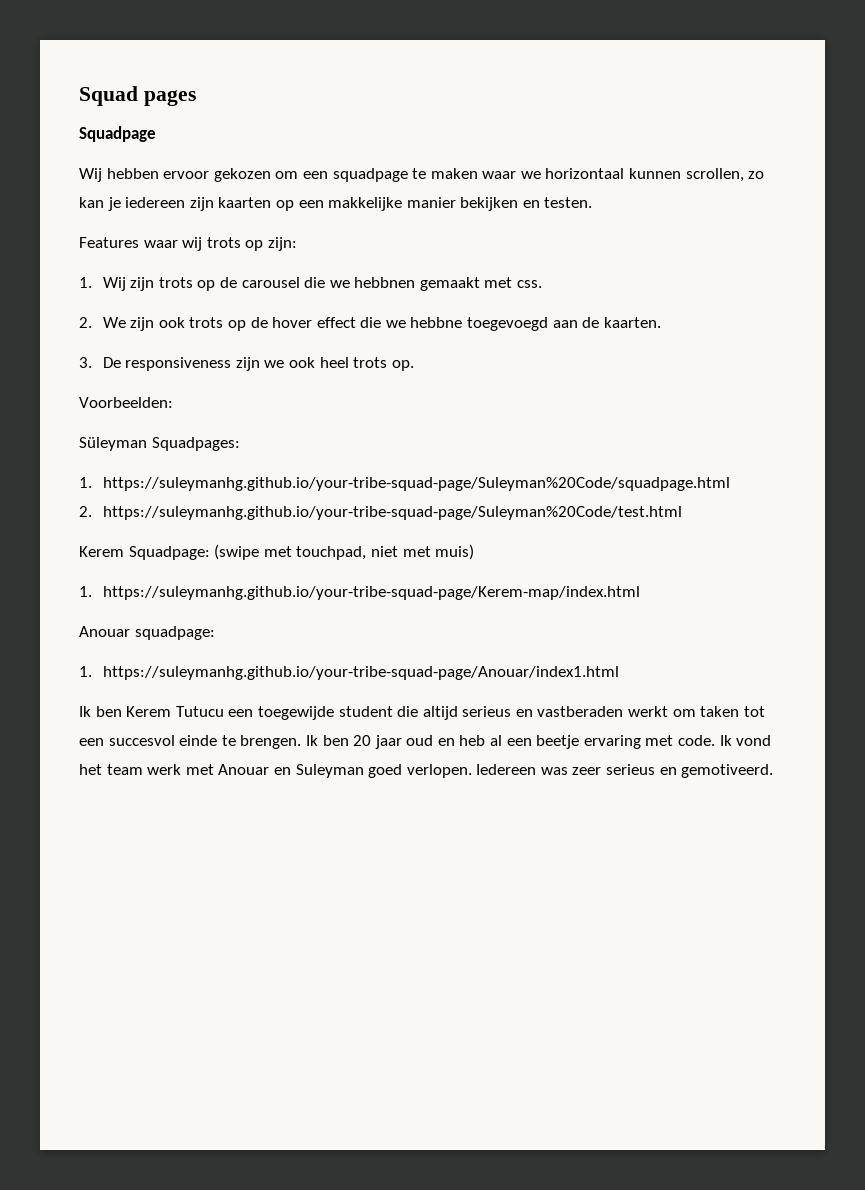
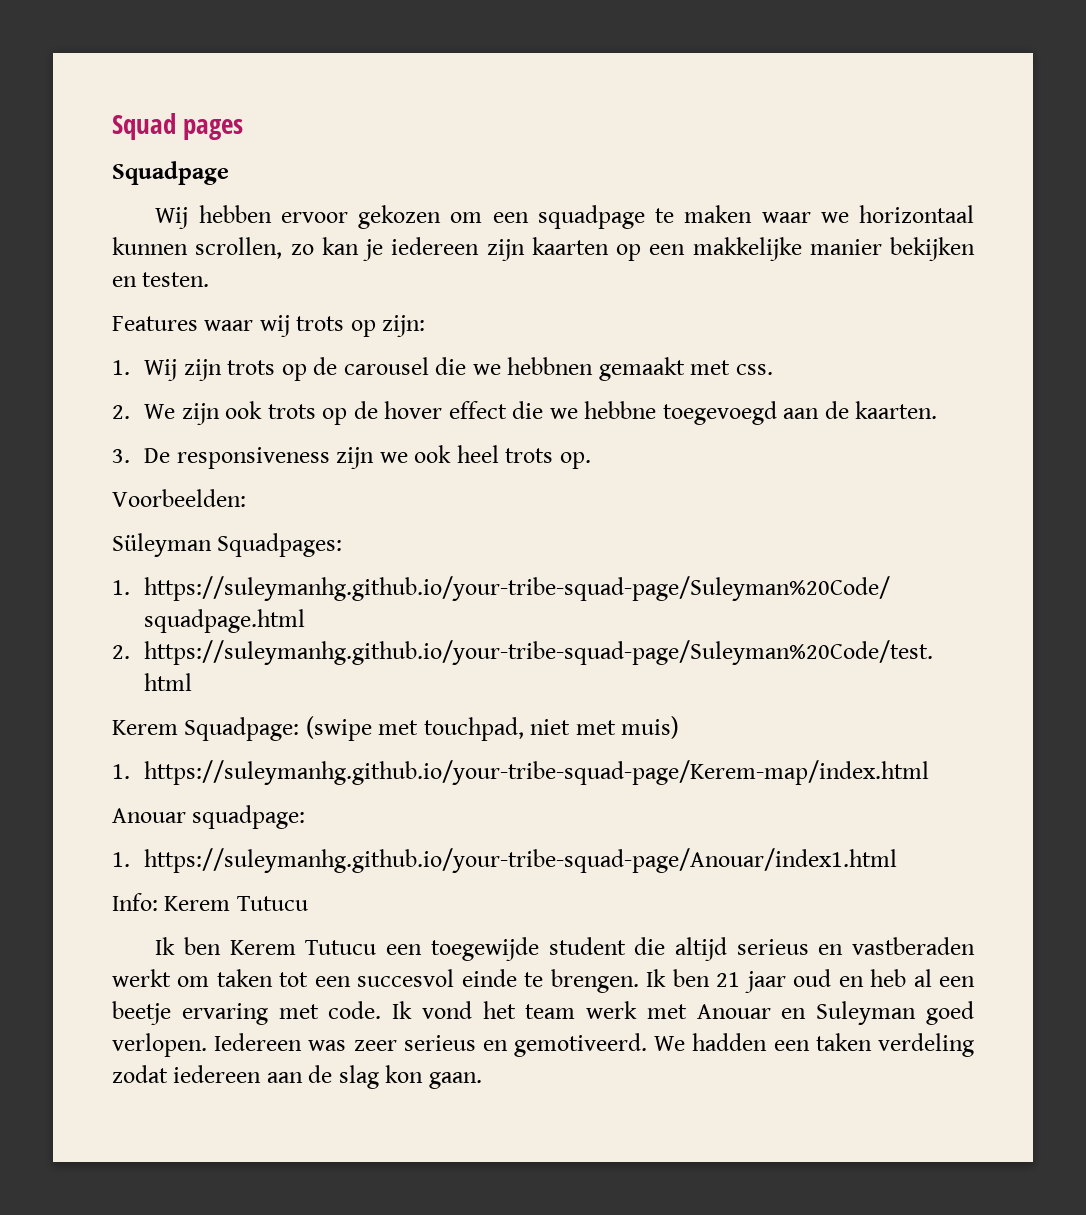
+ Info: Kerem Tutucu
- Ik ben 20 jaar oud en heb al een beetje ervaring met code.
+ Ik ben 21 jaar oud en heb al een beetje ervaring met code.
+ We hadden een taken verdeling zodat iedereen aan de slag kon gaan.

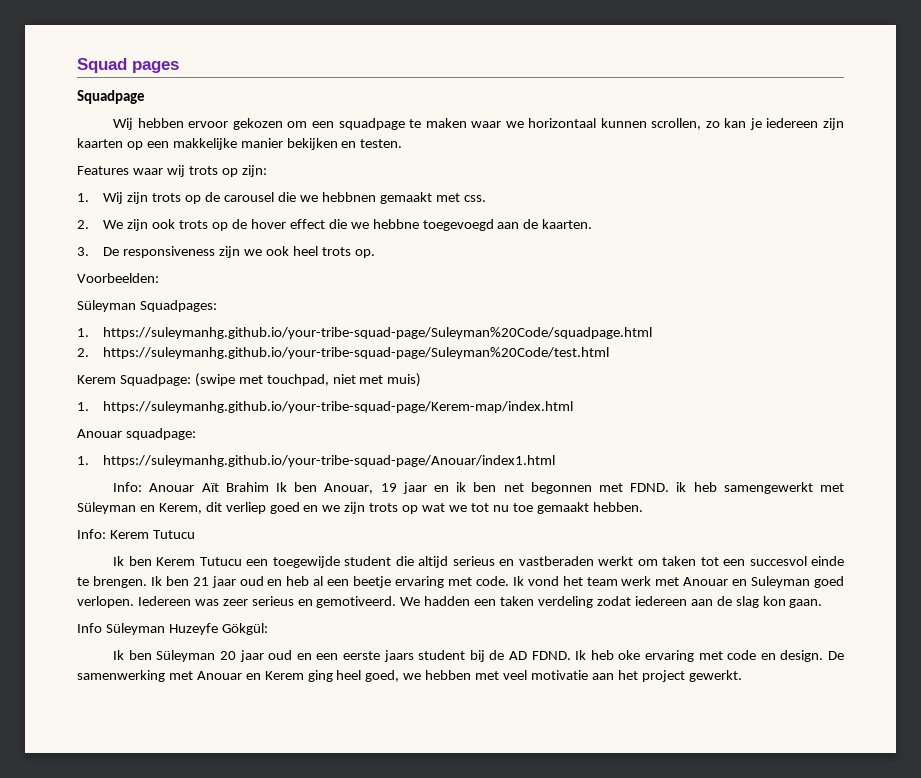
+ Info: Anouar Aït Brahim Ik ben Anouar, 19 jaar en ik ben net begonnen met FDND. ik heb samengewerkt met Süleyman en Kerem, dit verliep goed en we zijn trots op wat we tot nu toe gemaakt hebben.
+ Info Süleyman Huzeyfe Gökgül:
+ Ik ben Süleyman 20 jaar oud en een eerste jaars student bij de AD FDND. Ik heb oke ervaring met code en design. De samenwerking met Anouar en Kerem ging heel goed, we hebben met veel motivatie aan het project gewerkt.

